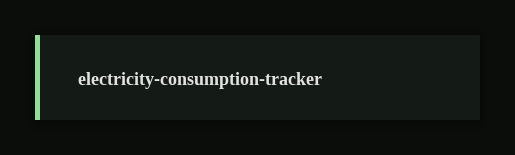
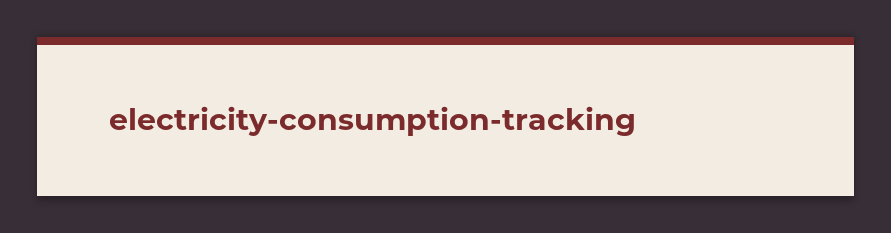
- electricity-consumption-tracker
+ electricity-consumption-tracking

